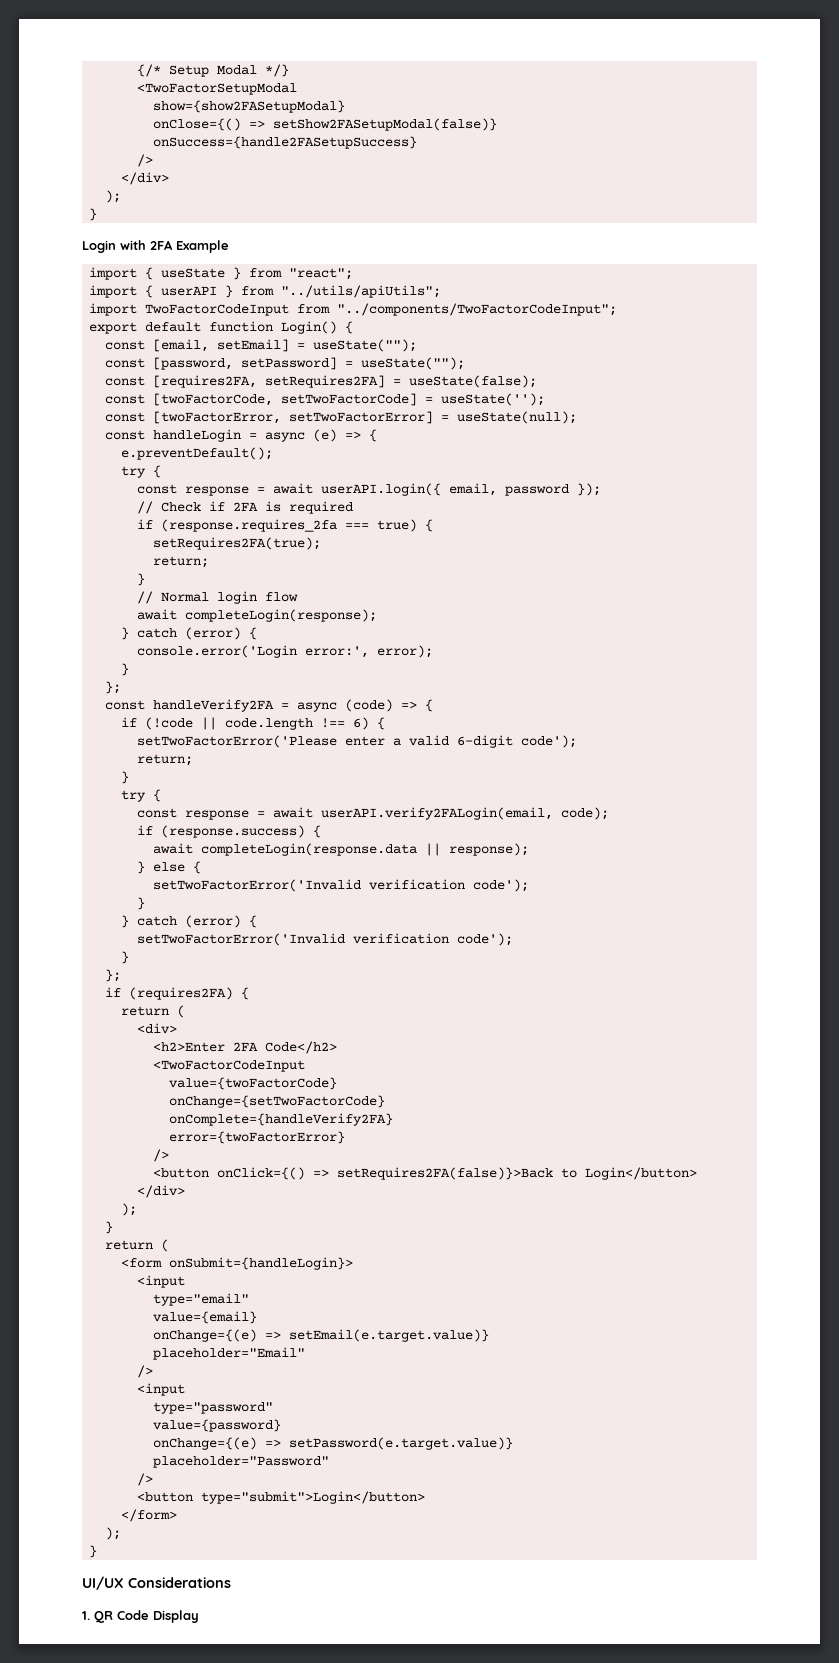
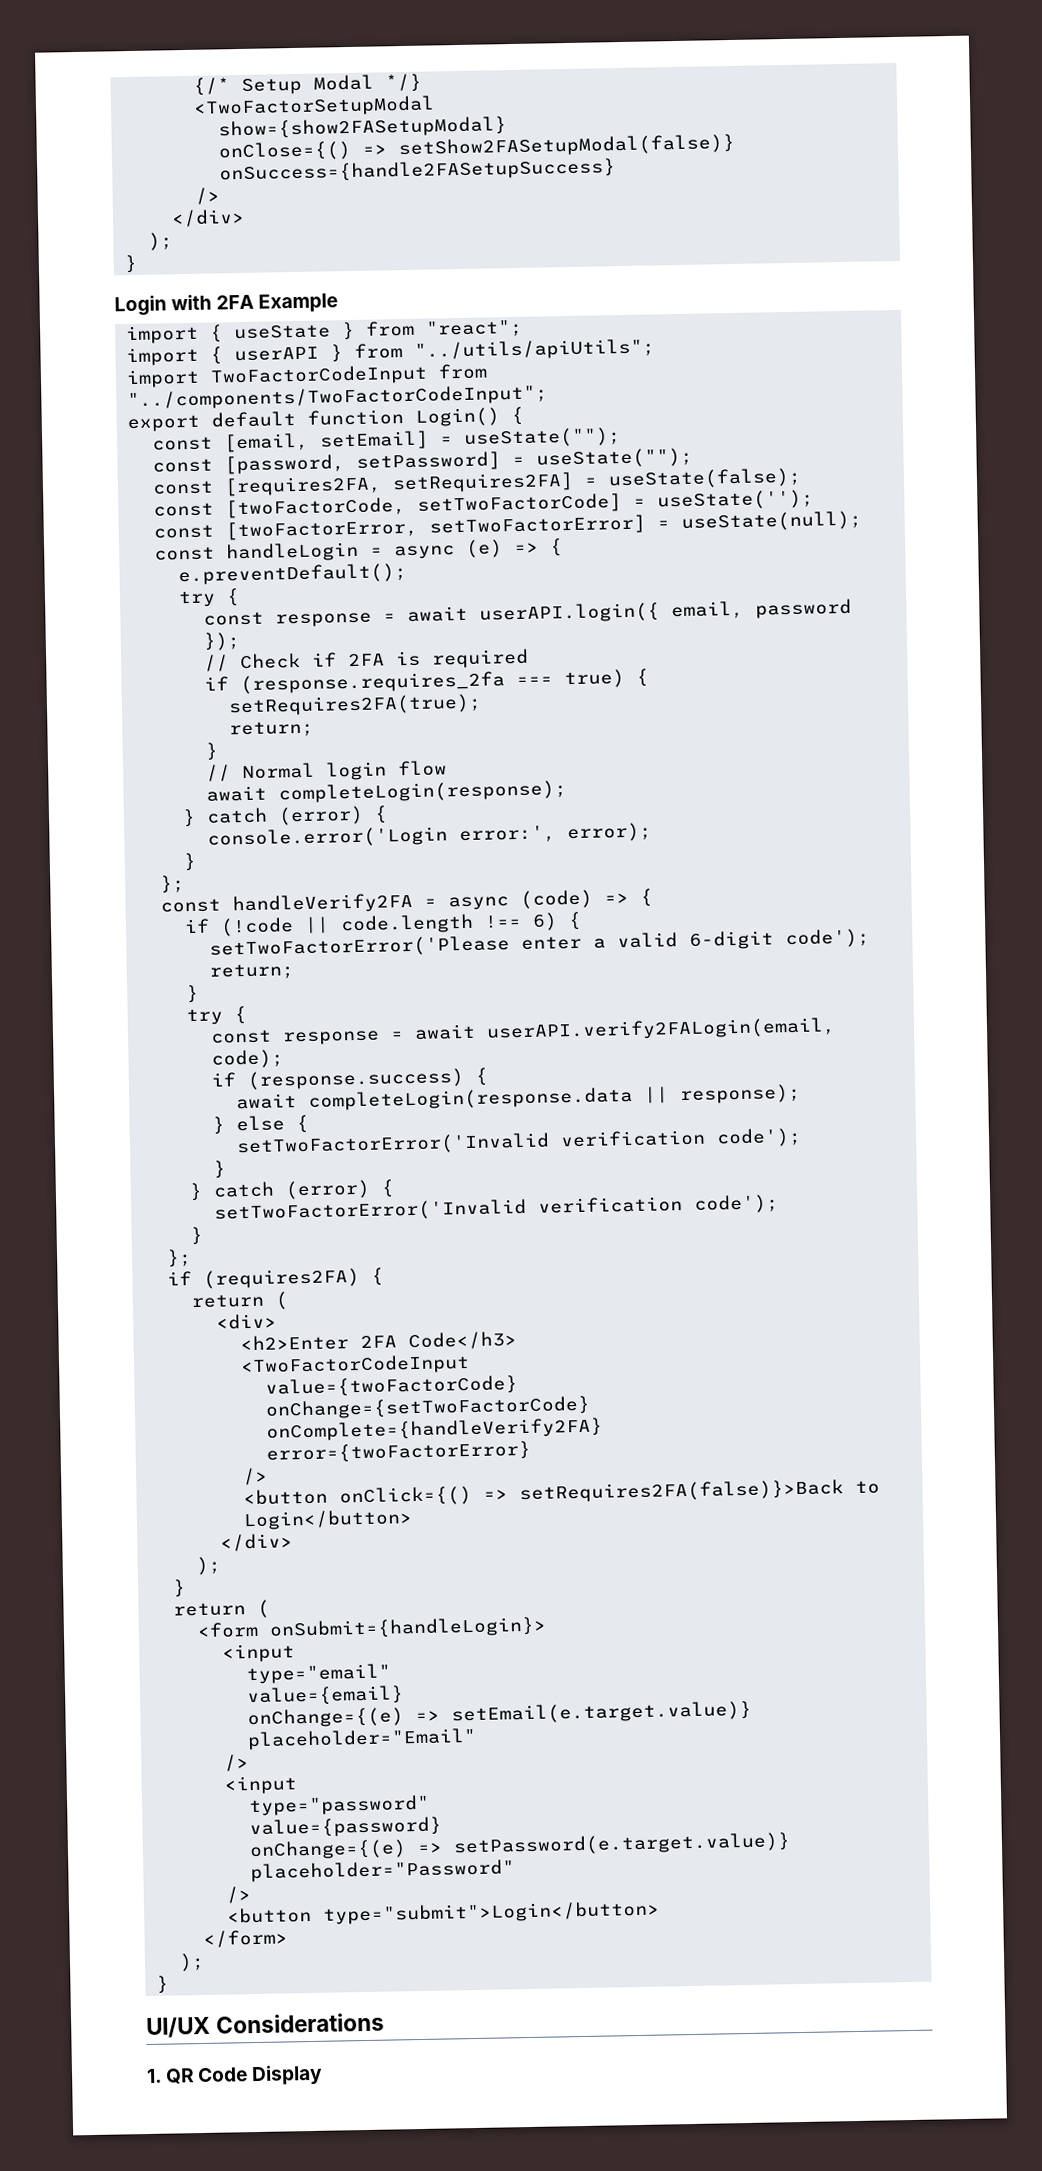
- <h2>Enter 2FA Code</h2>
+ <h2>Enter 2FA Code</h3>

